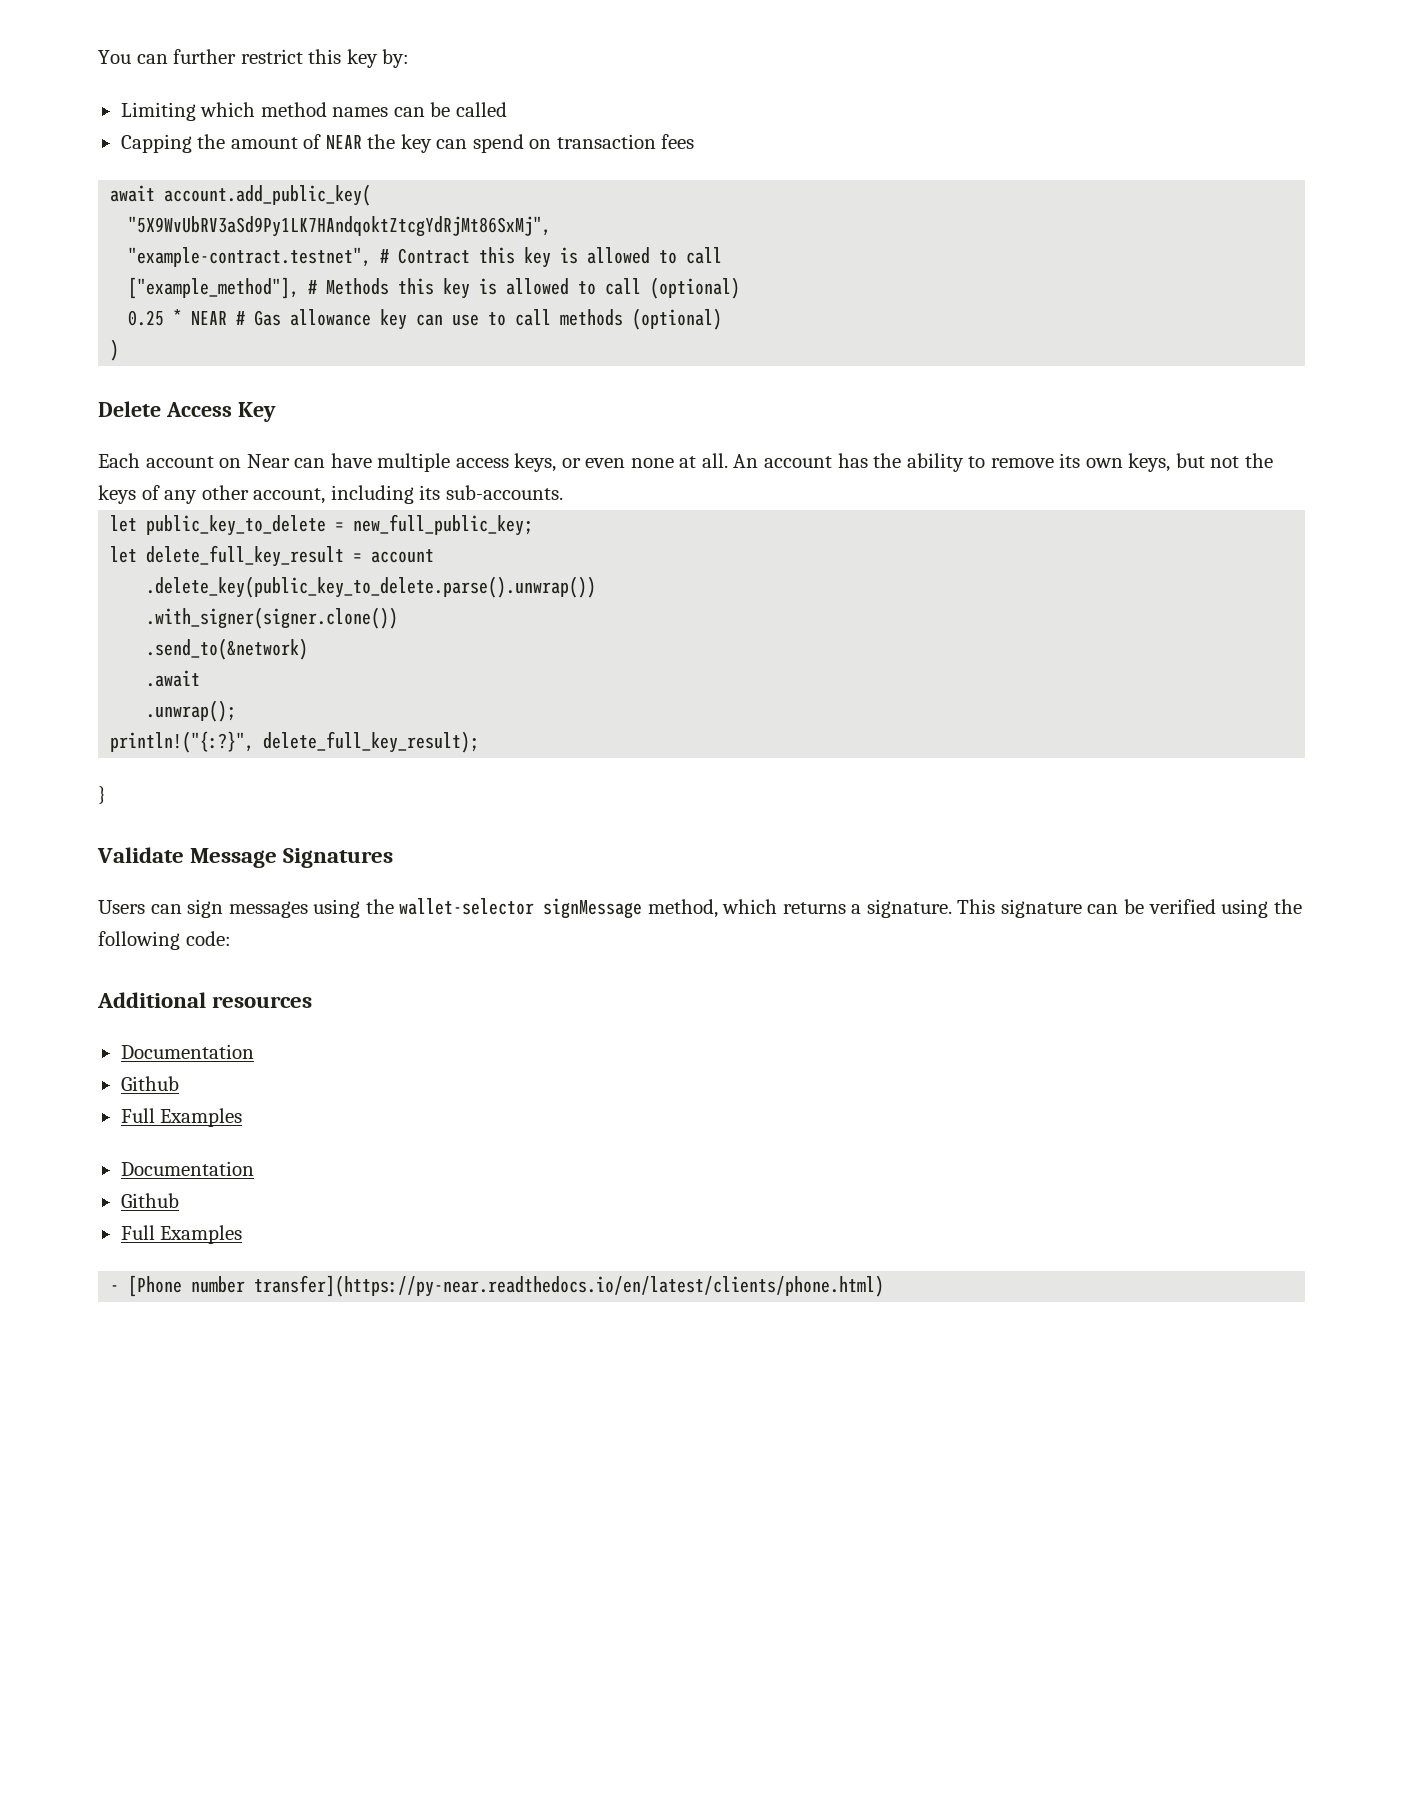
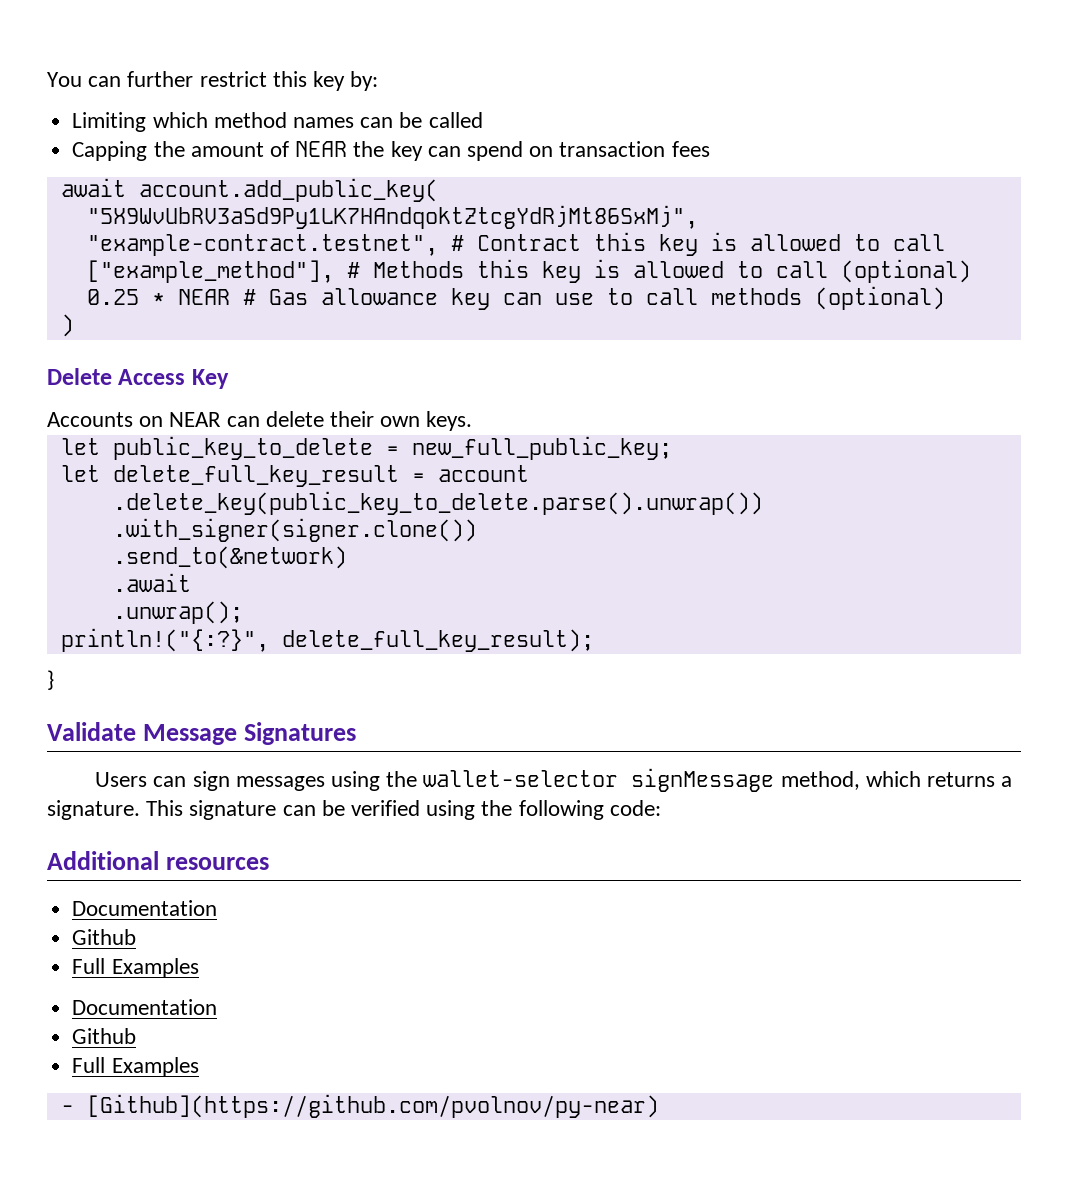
- Each account on Near can have multiple access keys, or even none at all. An account has the ability to remove its own keys, but not the keys of any other account, including its sub-accounts.
+ Accounts on NEAR can delete their own keys.
- - [Phone number transfer](https://py-near.readthedocs.io/en/latest/clients/phone.html)
+ - [Github](https://github.com/pvolnov/py-near)

